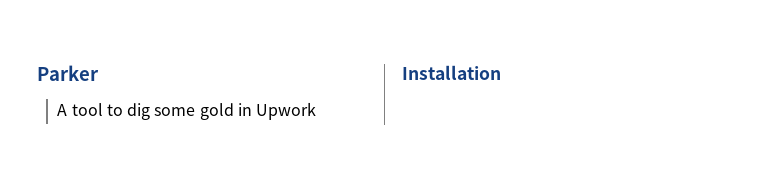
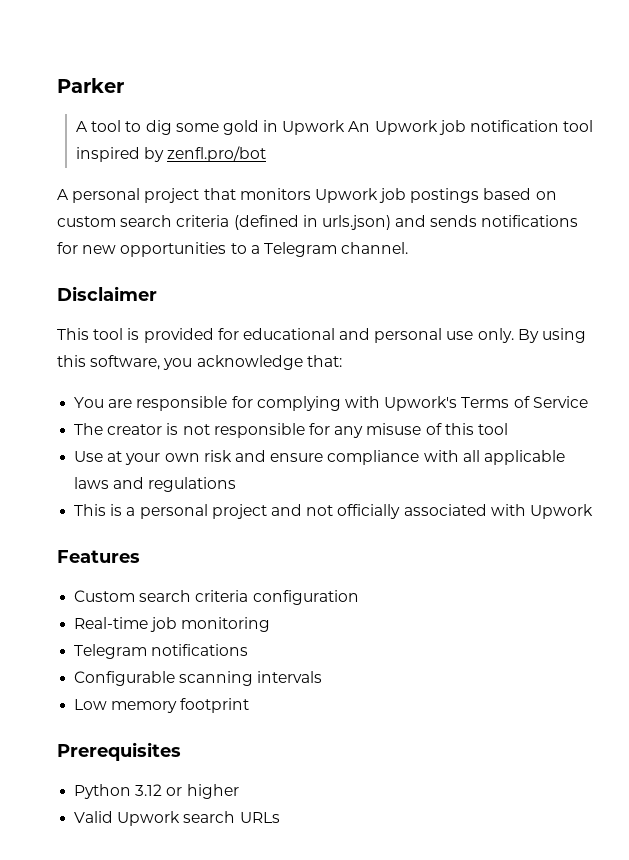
- A tool to dig some gold in Upwork
- Installation
+ A tool to dig some gold in Upwork An Upwork job notification tool inspired by zenfl.pro/bot
+ A personal project that monitors Upwork job postings based on custom search criteria (defined in urls.json) and sends notifications for new opportunities to a Telegram channel.
+ Disclaimer
+ This tool is provided for educational and personal use only. By using this software, you acknowledge that:
+ You are responsible for complying with Upwork's Terms of Service
+ The creator is not responsible for any misuse of this tool
+ Use at your own risk and ensure compliance with all applicable laws and regulations
+ This is a personal project and not officially associated with Upwork
+ Features
+ Custom search criteria configuration
+ Real-time job monitoring
+ Telegram notifications
+ Configurable scanning intervals
+ Low memory footprint
+ Prerequisites
+ Python 3.12 or higher
+ Valid Upwork search URLs

